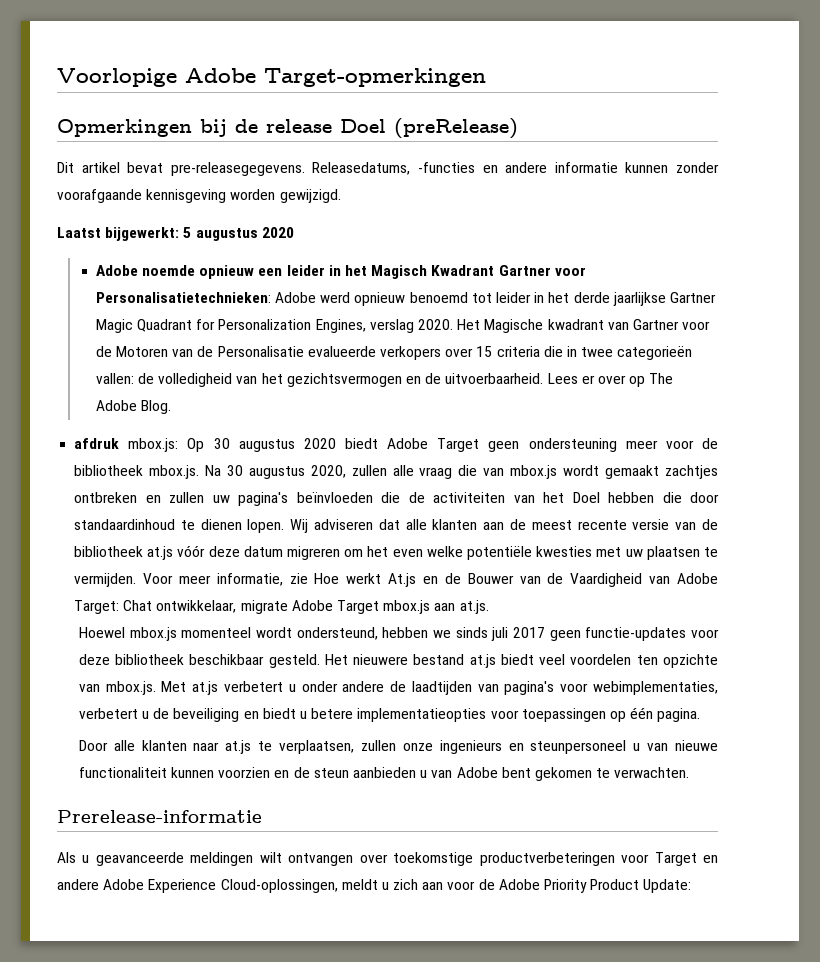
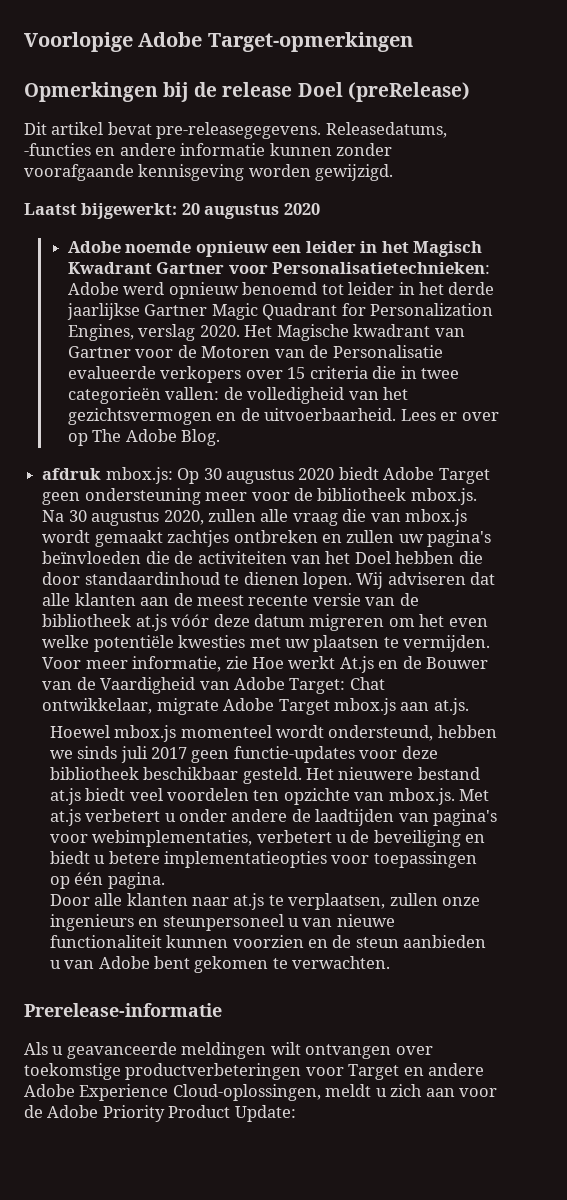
- Laatst bijgewerkt: 5 augustus 2020
+ Laatst bijgewerkt: 20 augustus 2020

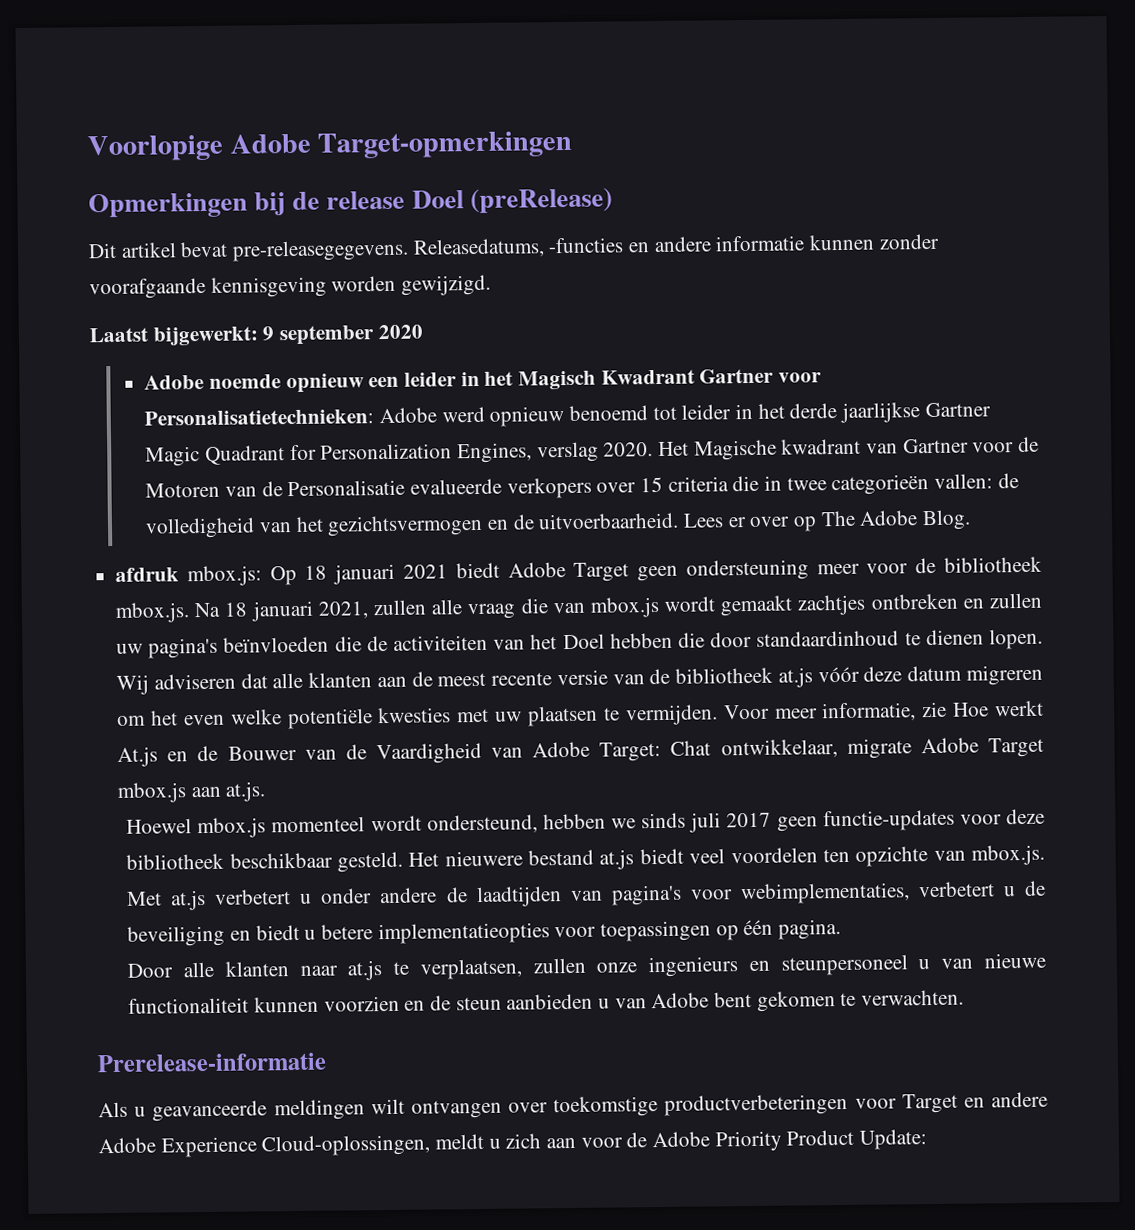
- Laatst bijgewerkt: 20 augustus 2020
+ Laatst bijgewerkt: 9 september 2020
- afdruk mbox.js: Op 30 augustus 2020 biedt Adobe Target geen ondersteuning meer voor de bibliotheek mbox.js. Na 30 augustus 2020, zullen alle vraag die van mbox.js wordt gemaakt zachtjes ontbreken en zullen uw pagina's beïnvloeden die de activiteiten van het Doel hebben die door standaardinhoud te dienen lopen.
+ afdruk mbox.js: Op 18 januari 2021 biedt Adobe Target geen ondersteuning meer voor de bibliotheek mbox.js. Na 18 januari 2021, zullen alle vraag die van mbox.js wordt gemaakt zachtjes ontbreken en zullen uw pagina's beïnvloeden die de activiteiten van het Doel hebben die door standaardinhoud te dienen lopen.

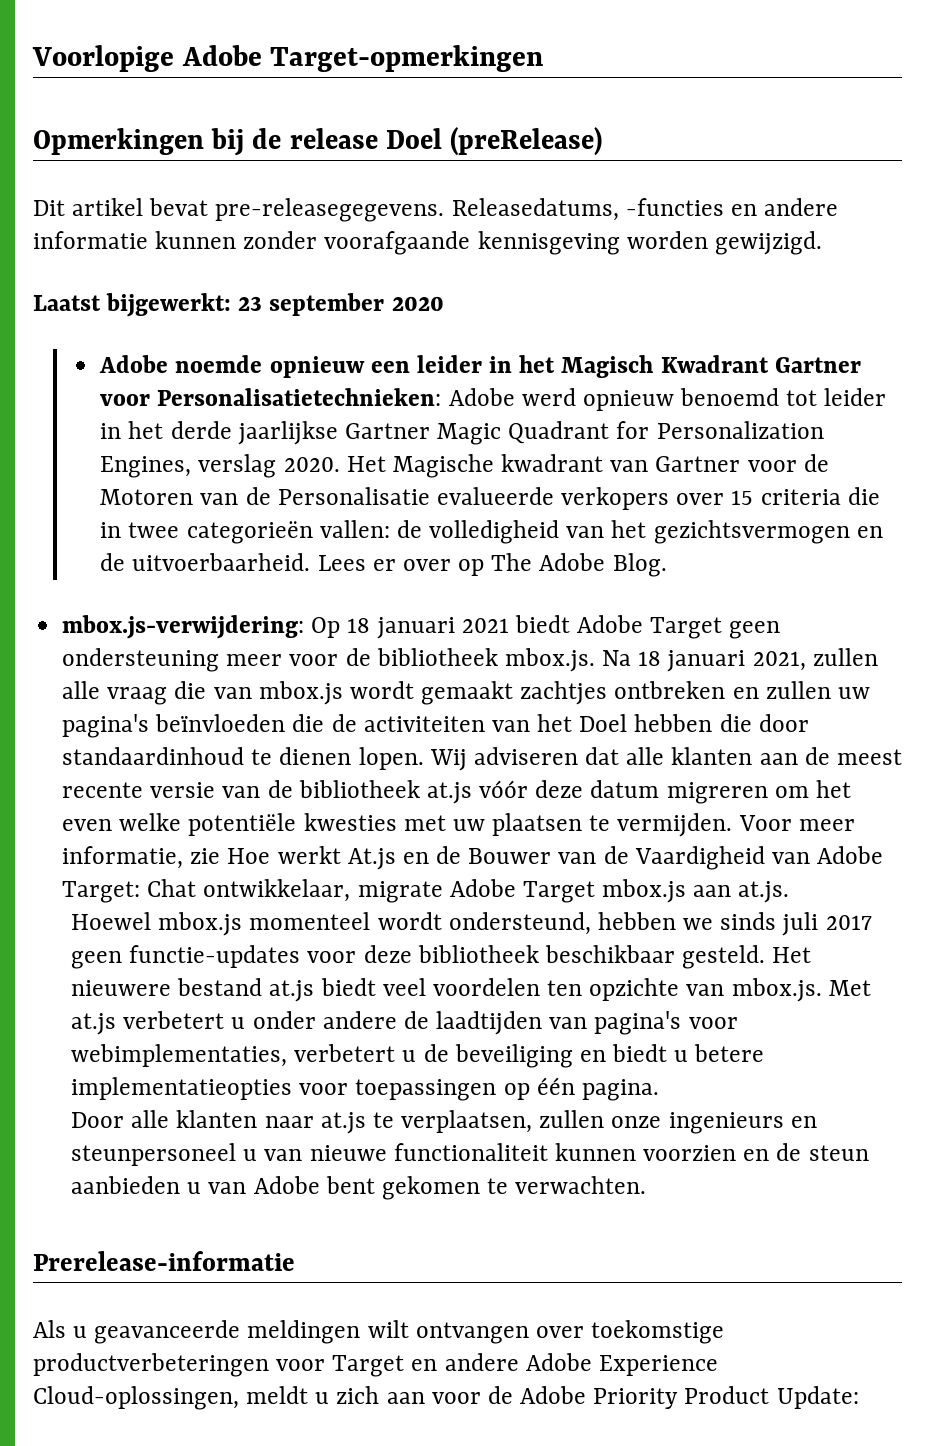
- Laatst bijgewerkt: 9 september 2020
+ Laatst bijgewerkt: 23 september 2020
- afdruk mbox.js: Op 18 januari 2021 biedt Adobe Target geen ondersteuning meer voor de bibliotheek mbox.js. Na 18 januari 2021, zullen alle vraag die van mbox.js wordt gemaakt zachtjes ontbreken en zullen uw pagina's beïnvloeden die de activiteiten van het Doel hebben die door standaardinhoud te dienen lopen.
+ mbox.js-verwijdering: Op 18 januari 2021 biedt Adobe Target geen ondersteuning meer voor de bibliotheek mbox.js. Na 18 januari 2021, zullen alle vraag die van mbox.js wordt gemaakt zachtjes ontbreken en zullen uw pagina's beïnvloeden die de activiteiten van het Doel hebben die door standaardinhoud te dienen lopen.

